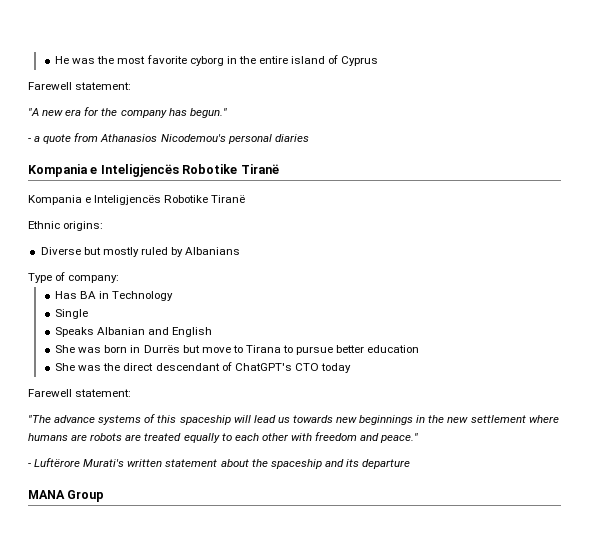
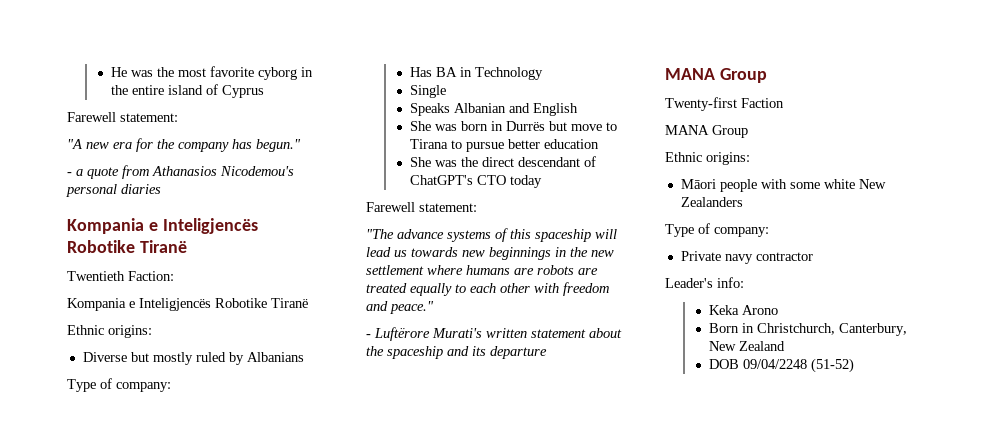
+ Twentieth Faction:
+ Twenty-first Faction
+ MANA Group
+ Ethnic origins:
+ Māori people with some white New Zealanders
+ Type of company:
+ Private navy contractor
+ Leader's info:
+ Keka Arono
+ Born in Christchurch, Canterbury, New Zealand
+ DOB 09/04/2248 (51-52)

